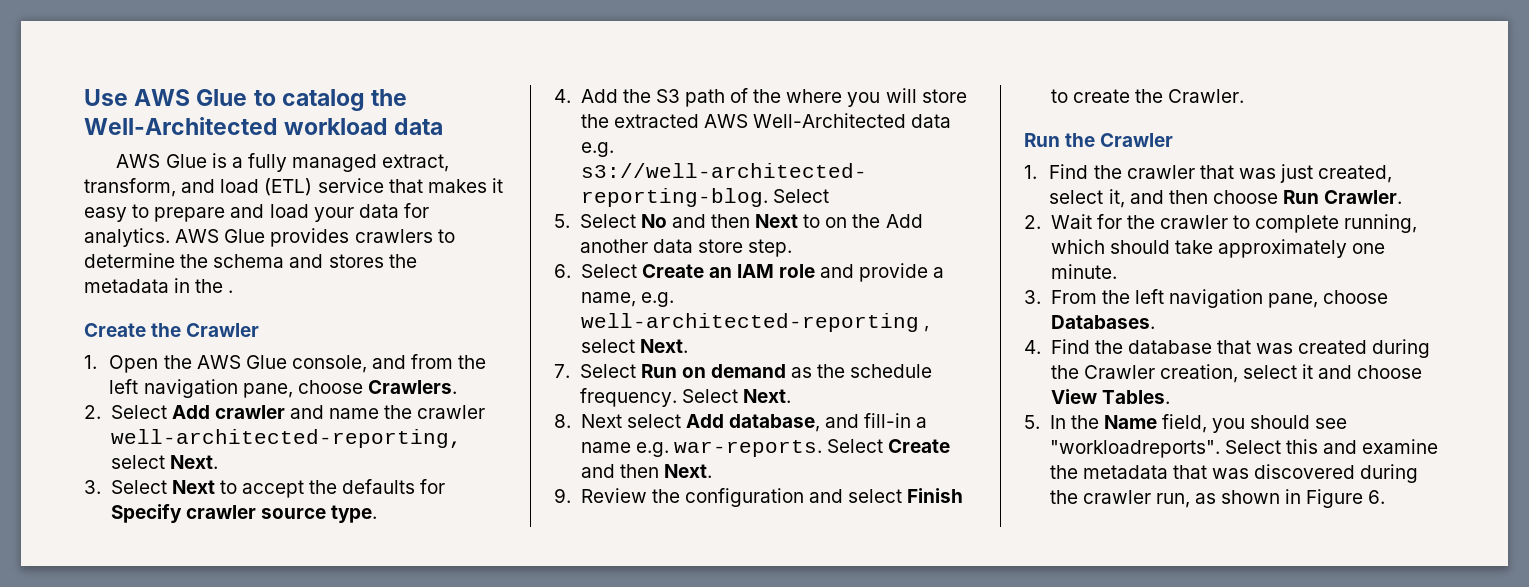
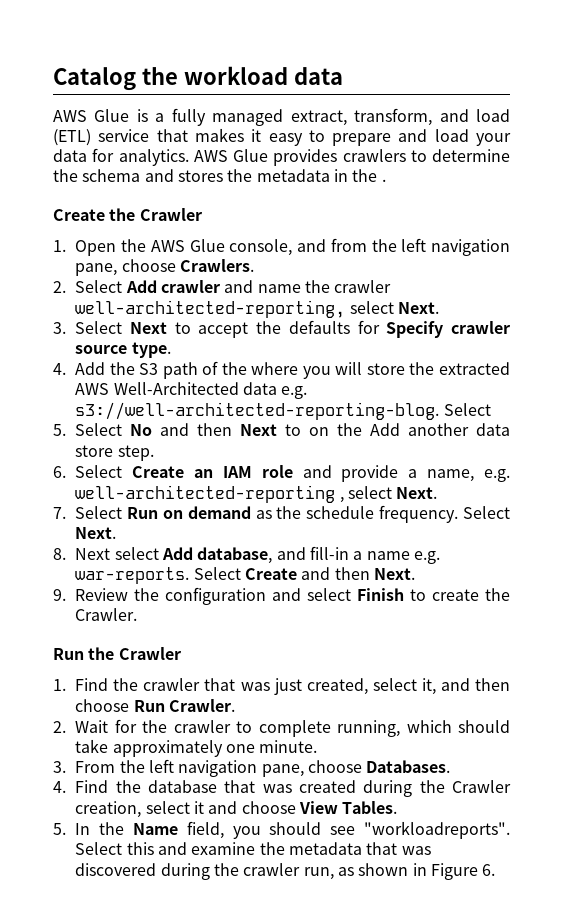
- Use AWS Glue to catalog the Well-Architected workload data
+ Catalog the workload data

